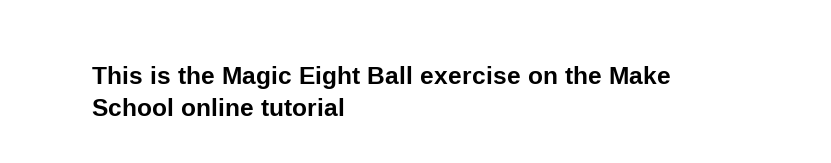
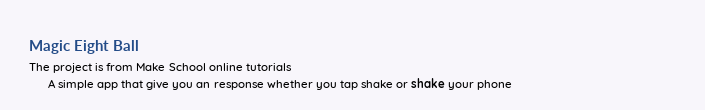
- This is the Magic Eight Ball exercise on the Make School online tutorial
+ Magic Eight Ball
+ The project is from Make School online tutorials
+ A simple app that give you an response whether you tap shake or shake your phone

